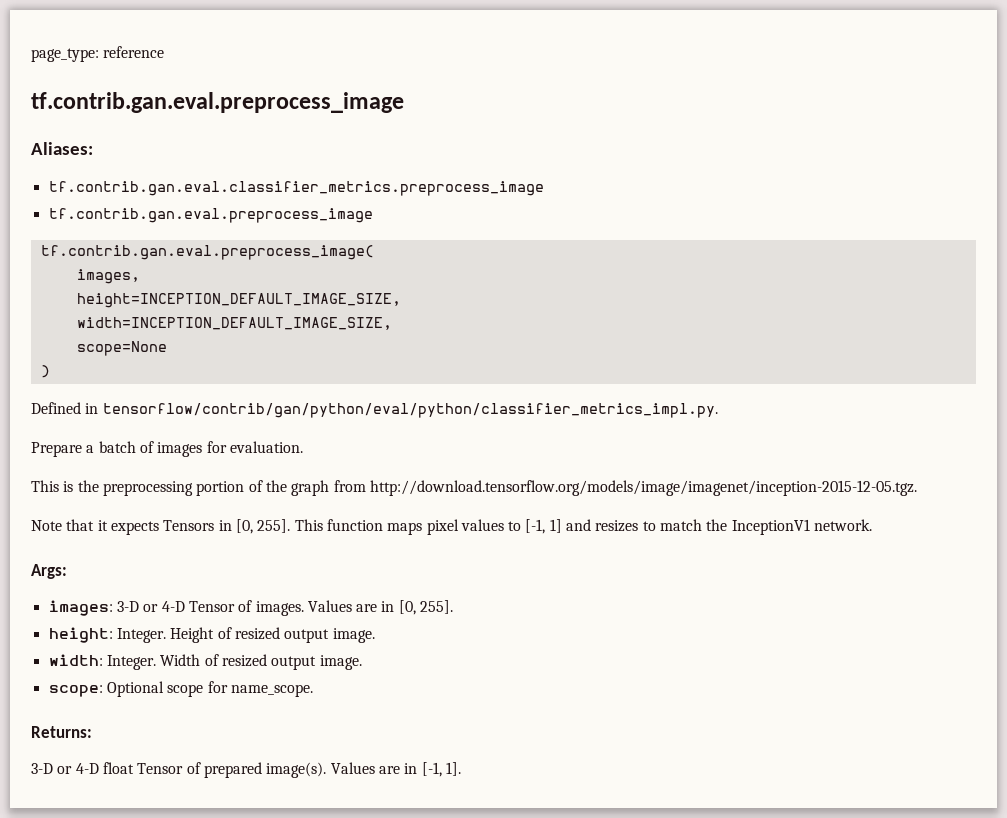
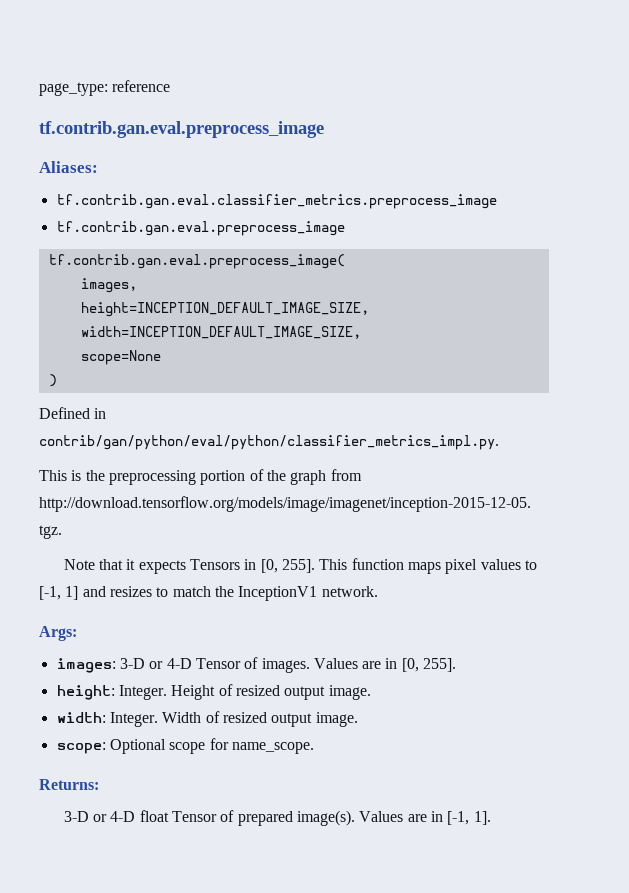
- Defined in tensorflow/contrib/gan/python/eval/python/classifier_metrics_impl.py.
- Prepare a batch of images for evaluation.
+ Defined in contrib/gan/python/eval/python/classifier_metrics_impl.py.

